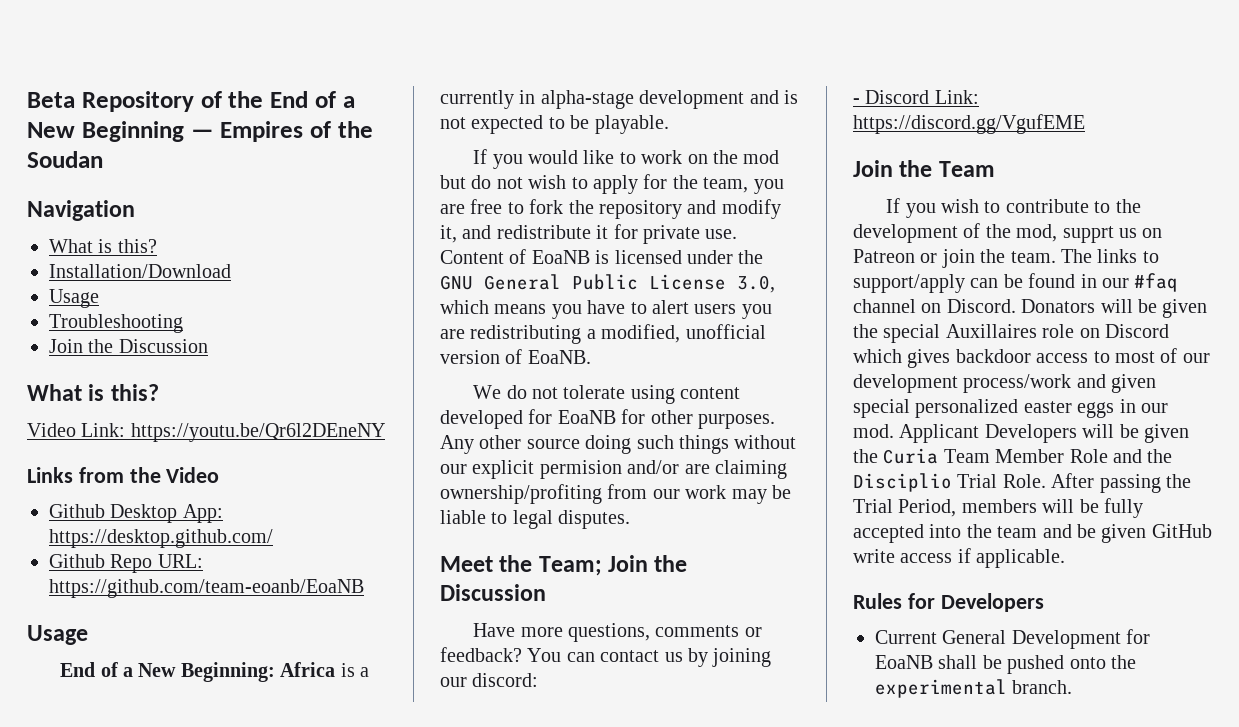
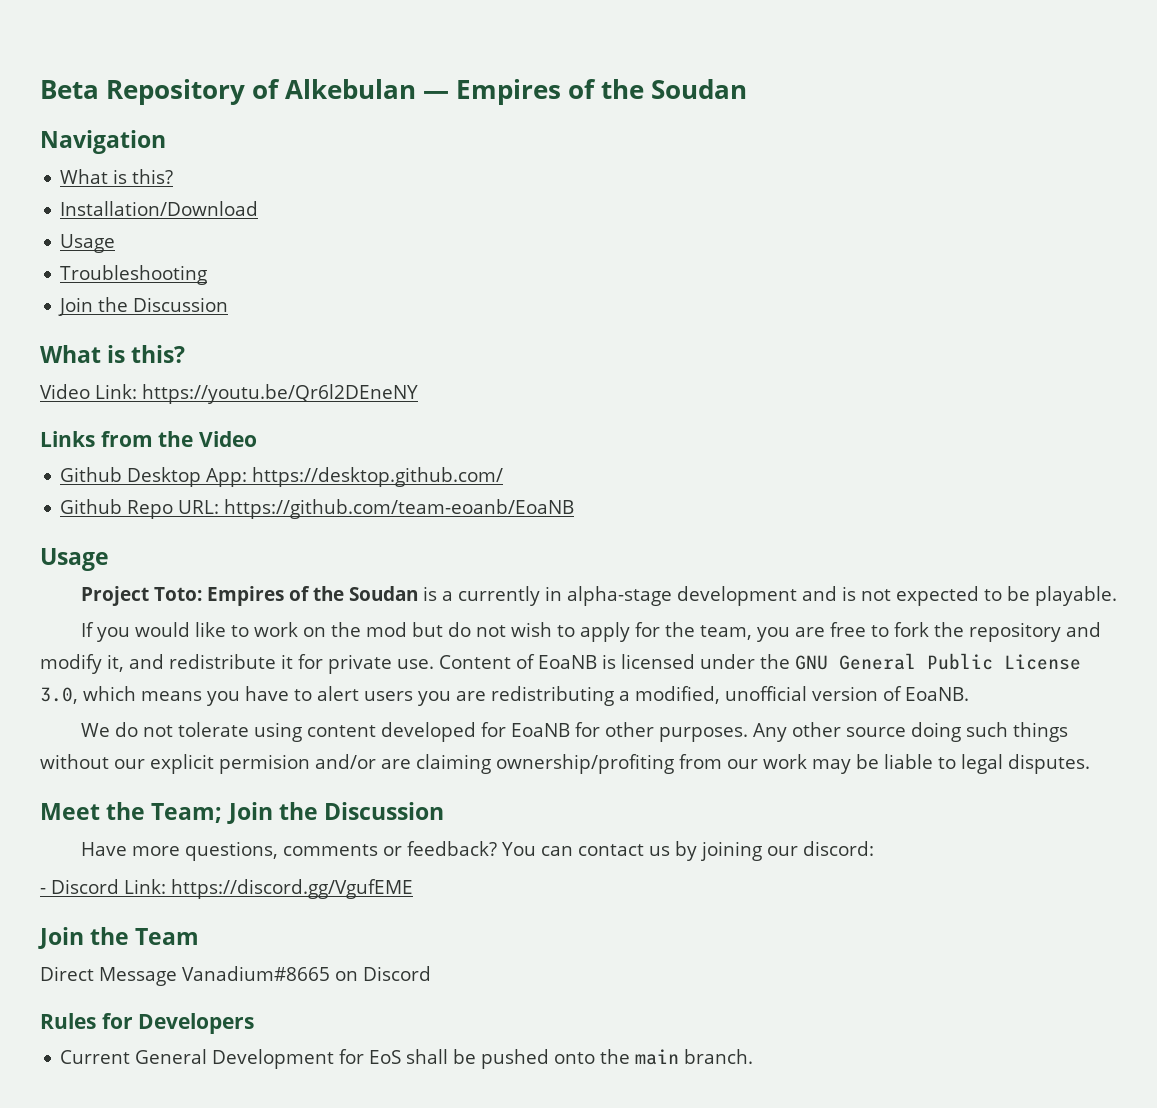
- Beta Repository of the End of a New Beginning — Empires of the Soudan
+ Beta Repository of Alkebulan — Empires of the Soudan
- End of a New Beginning: Africa is a currently in alpha-stage development and is not expected to be playable.
+ Project Toto: Empires of the Soudan is a currently in alpha-stage development and is not expected to be playable.
- If you wish to contribute to the development of the mod, supprt us on Patreon or join the team. The links to support/apply can be found in our #faq channel on Discord. Donators will be given the special Auxillaires role on Discord which gives backdoor access to most of our development process/work and given special personalized easter eggs in our mod. Applicant Developers will be given the Curia Team Member Role and the Disciplio Trial Role. After passing the Trial Period, members will be fully accepted into the team and be given GitHub write access if applicable.
+ Direct Message Vanadium#8665 on Discord
- Current General Development for EoaNB shall be pushed onto the experimental branch.
+ Current General Development for EoS shall be pushed onto the main branch.

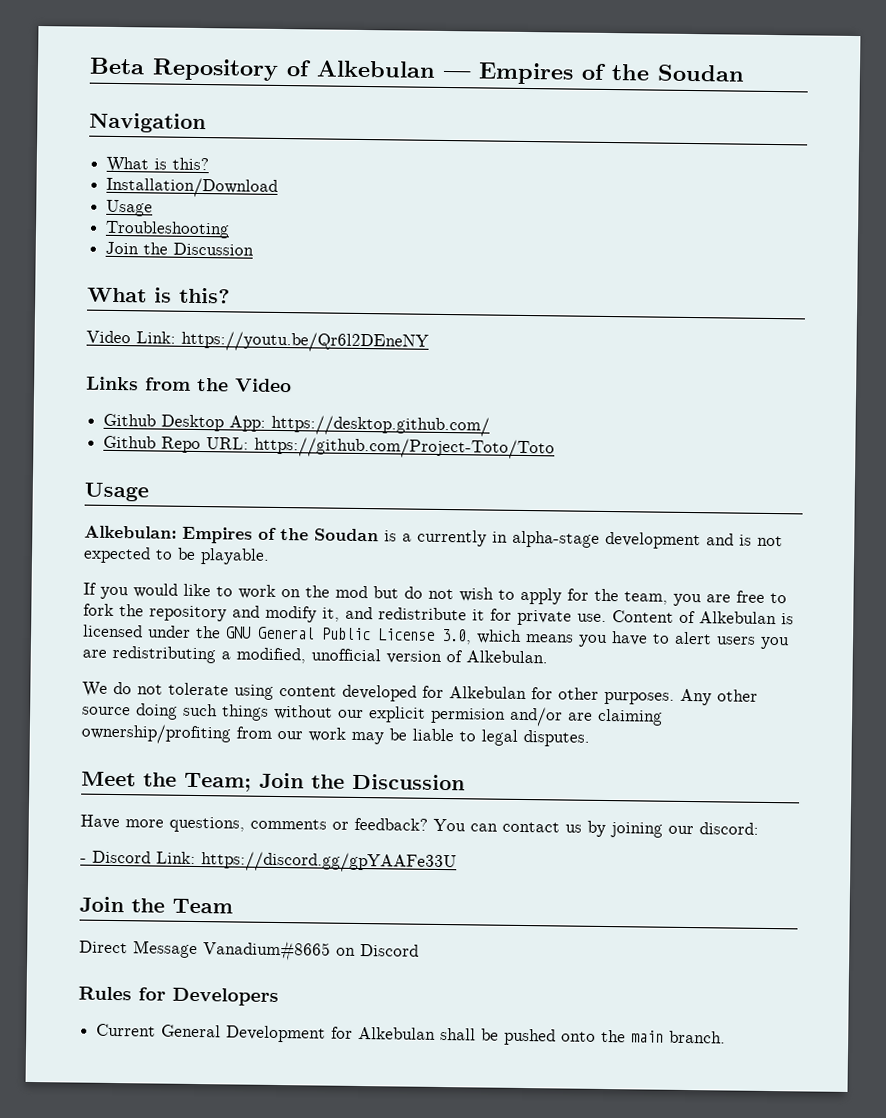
- Github Repo URL: https://github.com/team-eoanb/EoaNB
+ Github Repo URL: https://github.com/Project-Toto/Toto
  Usage
- Project Toto: Empires of the Soudan is a currently in alpha-stage development and is not expected to be playable.
+ Alkebulan: Empires of the Soudan is a currently in alpha-stage development and is not expected to be playable.
- Content of EoaNB is licensed under the GNU General Public License 3.0, which means you have to alert users you are redistributing a modified, unofficial version of EoaNB.
+ Content of Alkebulan is licensed under the GNU General Public License 3.0, which means you have to alert users you are redistributing a modified, unofficial version of Alkebulan.
- We do not tolerate using content developed for EoaNB for other purposes.
+ We do not tolerate using content developed for Alkebulan for other purposes.
- - Discord Link: https://discord.gg/VgufEME
+ - Discord Link: https://discord.gg/gpYAAFe33U
- Current General Development for EoS shall be pushed onto the main branch.
+ Current General Development for Alkebulan shall be pushed onto the main branch.

